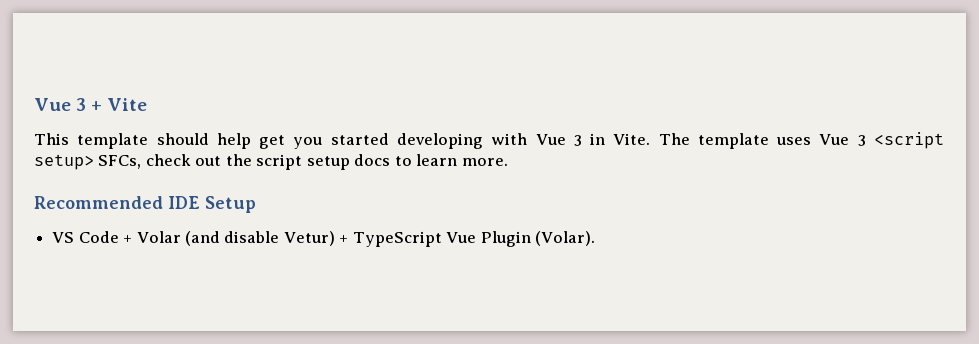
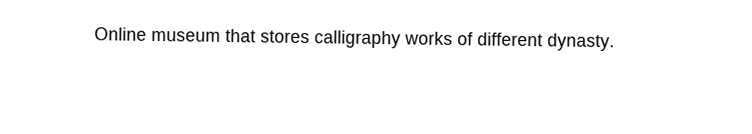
- Vue 3 + Vite
- This template should help get you started developing with Vue 3 in Vite. The template uses Vue 3 <script setup> SFCs, check out the script setup docs to learn more.
- Recommended IDE Setup
- VS Code + Volar (and disable Vetur) + TypeScript Vue Plugin (Volar).
+ Online museum that stores calligraphy works of different dynasty.

